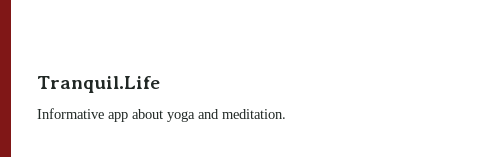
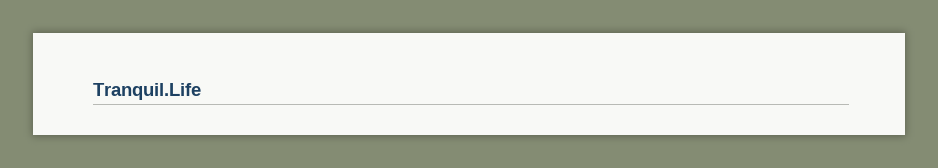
- Informative app about yoga and meditation.

